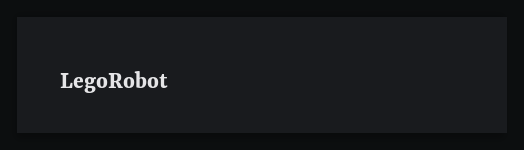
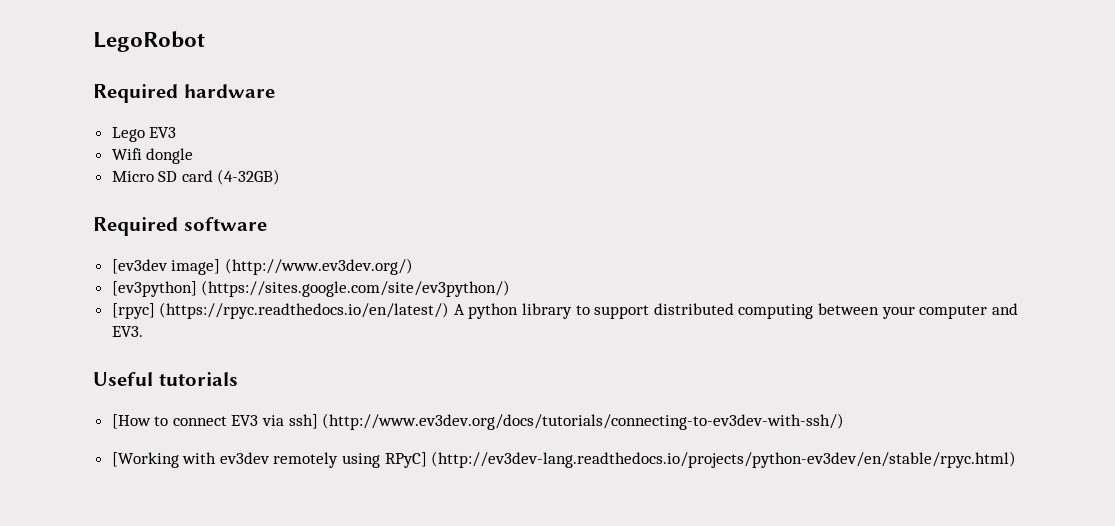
+ Required hardware
+ Lego EV3
+ Wifi dongle
+ Micro SD card (4-32GB)
+ Required software
+ [ev3dev image] (http://www.ev3dev.org/)
+ [ev3python] (https://sites.google.com/site/ev3python/)
+ [rpyc] (https://rpyc.readthedocs.io/en/latest/) A python library to support distributed computing between your computer and EV3.
+ Useful tutorials
+ [How to connect EV3 via ssh] (http://www.ev3dev.org/docs/tutorials/connecting-to-ev3dev-with-ssh/)
+ [Working with ev3dev remotely using RPyC] (http://ev3dev-lang.readthedocs.io/projects/python-ev3dev/en/stable/rpyc.html)

